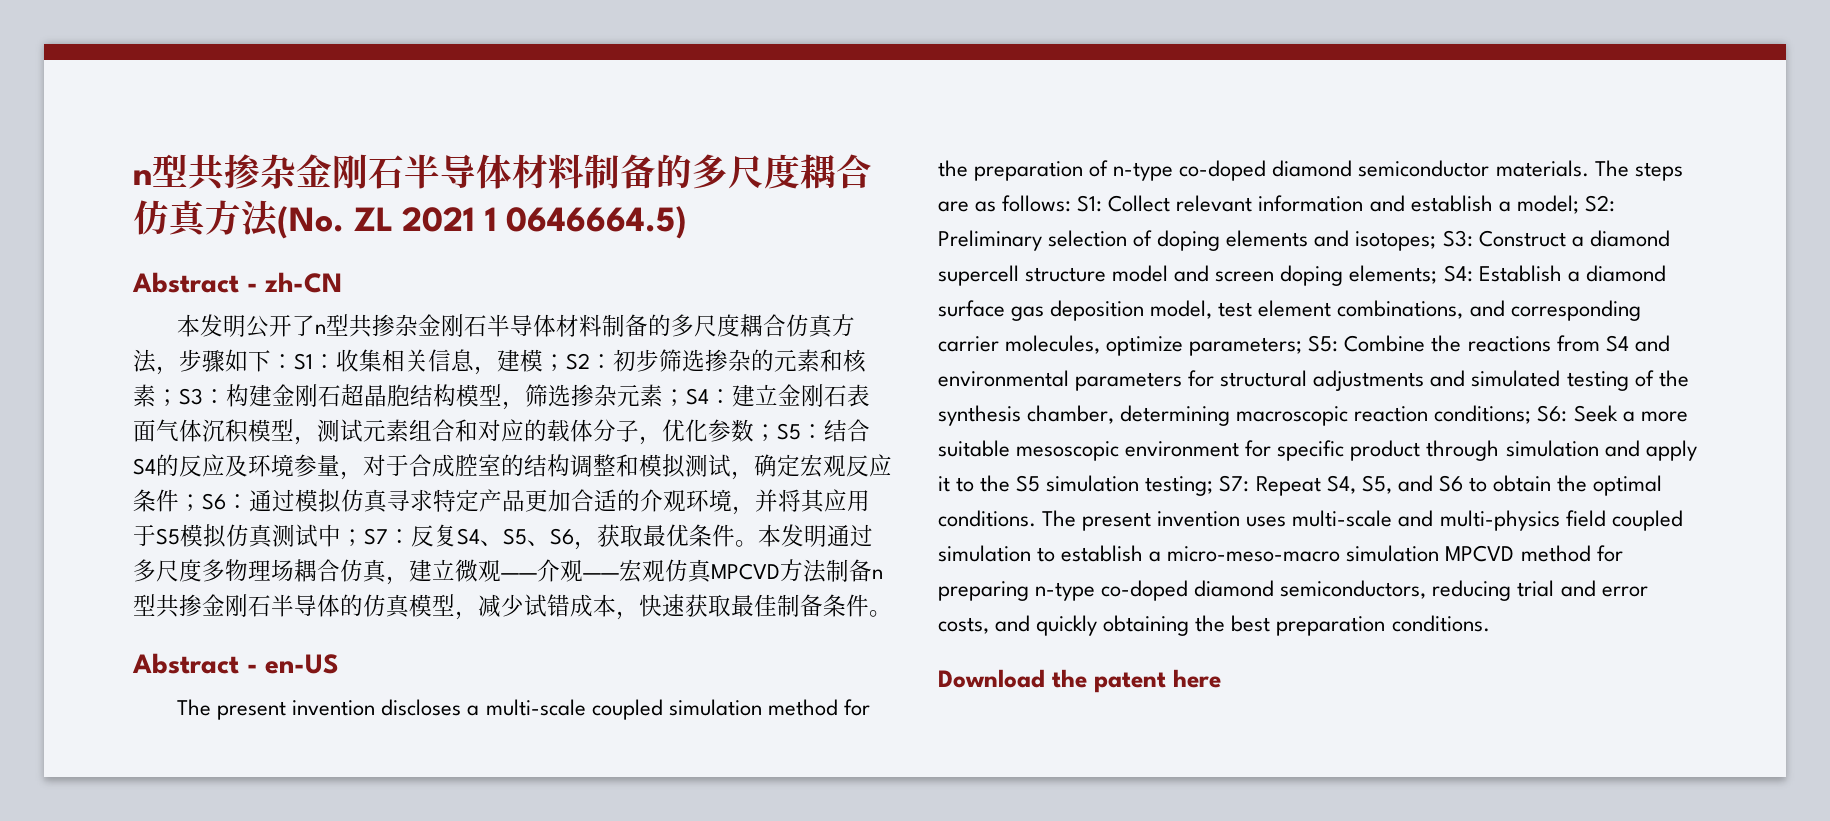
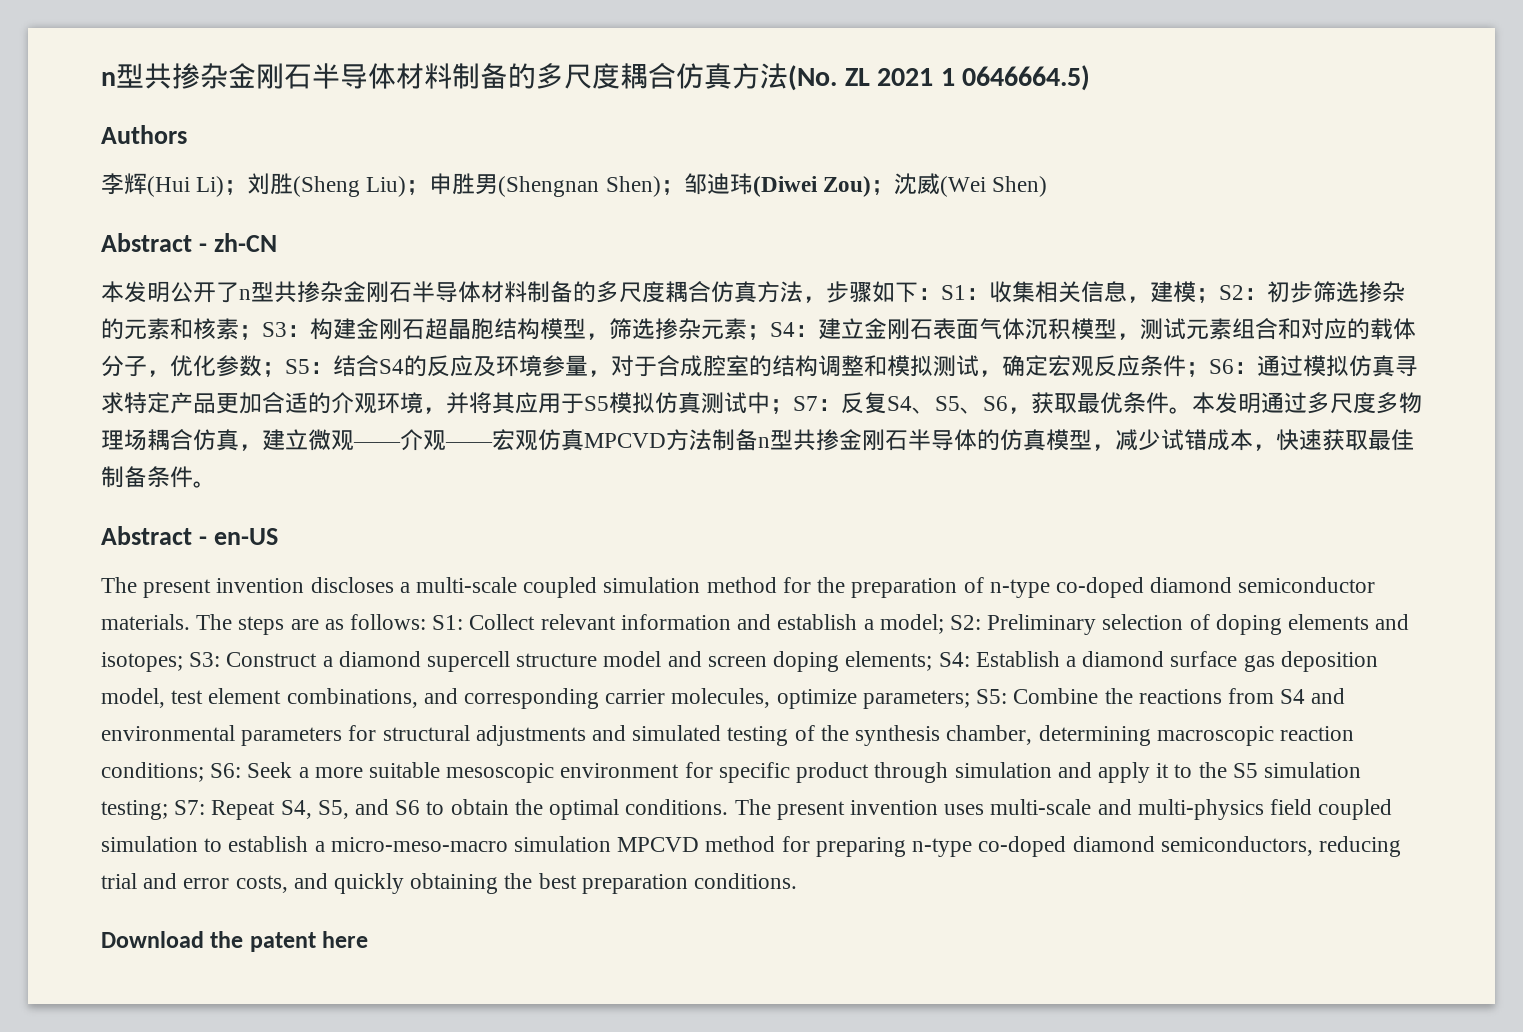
+ Authors
+ 李辉(Hui Li)；刘胜(Sheng Liu)；申胜男(Shengnan Shen)；邹迪玮(Diwei Zou)；沈威(Wei Shen)

